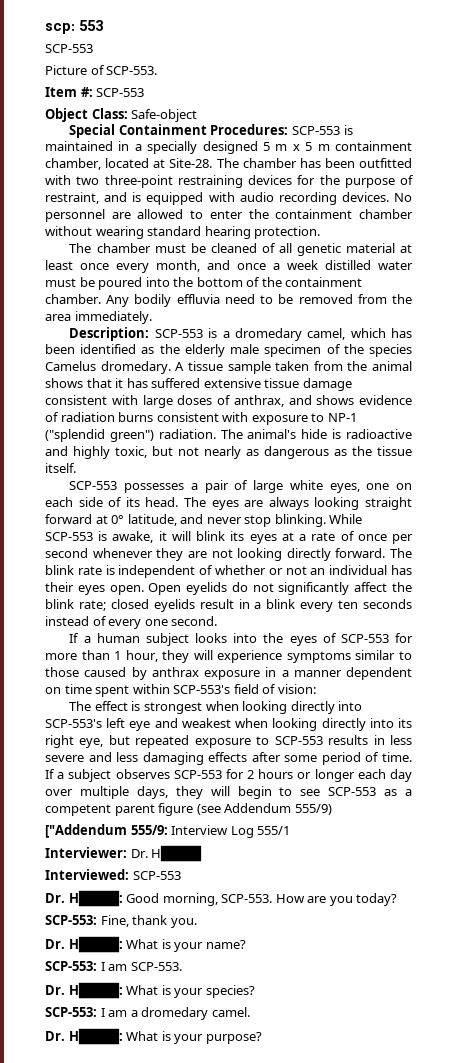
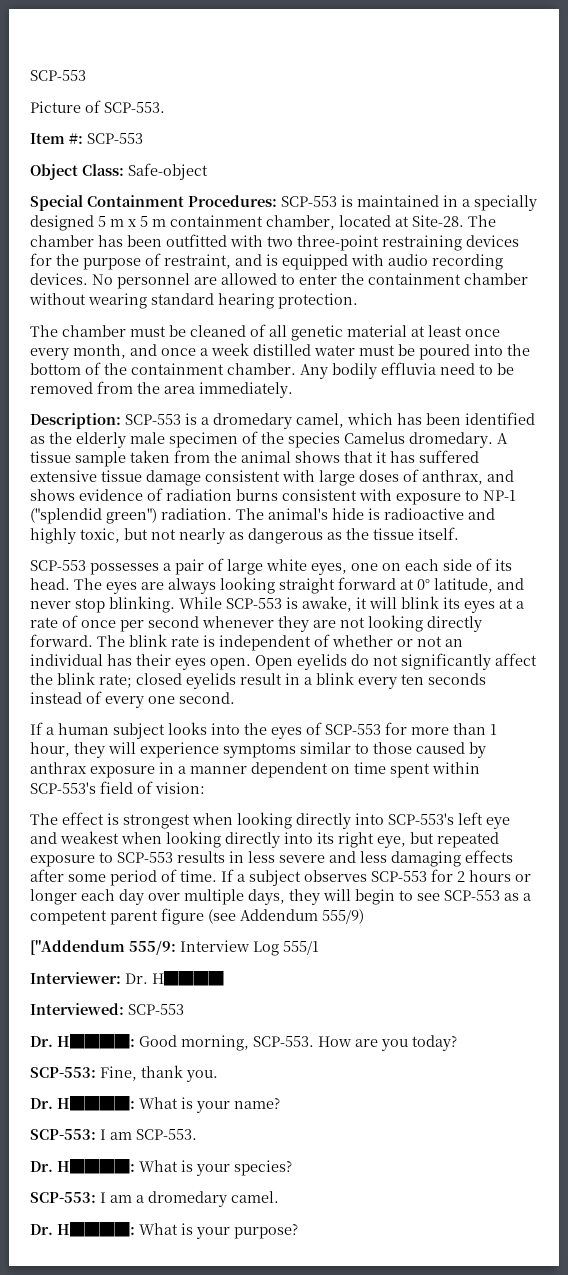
- scp: 553

